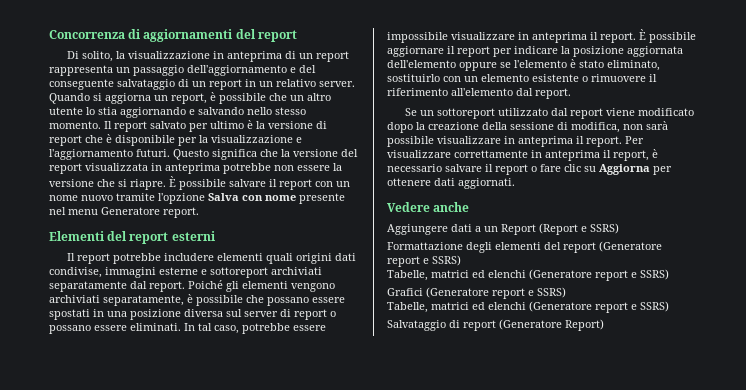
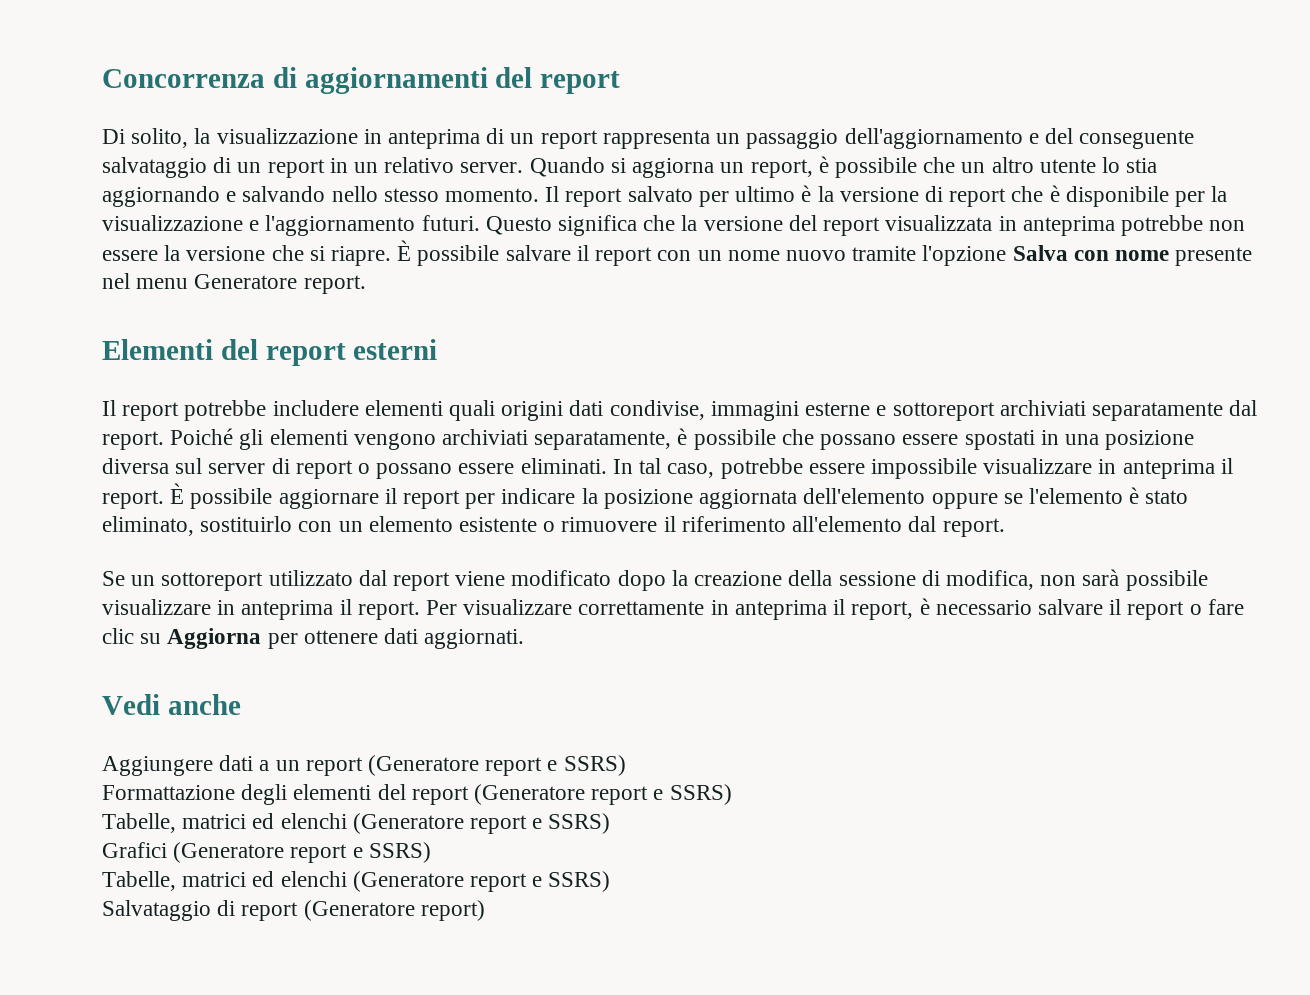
- Vedere anche
+ Vedi anche
- Aggiungere dati a un Report (Report e SSRS)
+ Aggiungere dati a un report (Generatore report e SSRS)
- Salvataggio di report (Generatore Report)
+ Salvataggio di report (Generatore report)

